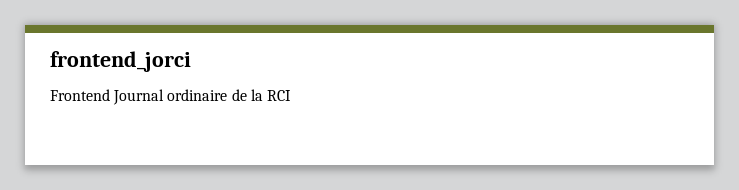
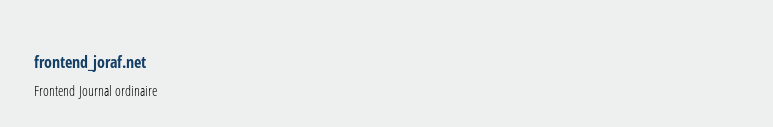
- frontend_jorci
+ frontend_joraf.net
- Frontend Journal ordinaire de la RCI
+ Frontend Journal ordinaire

